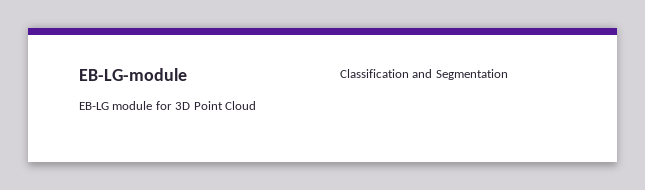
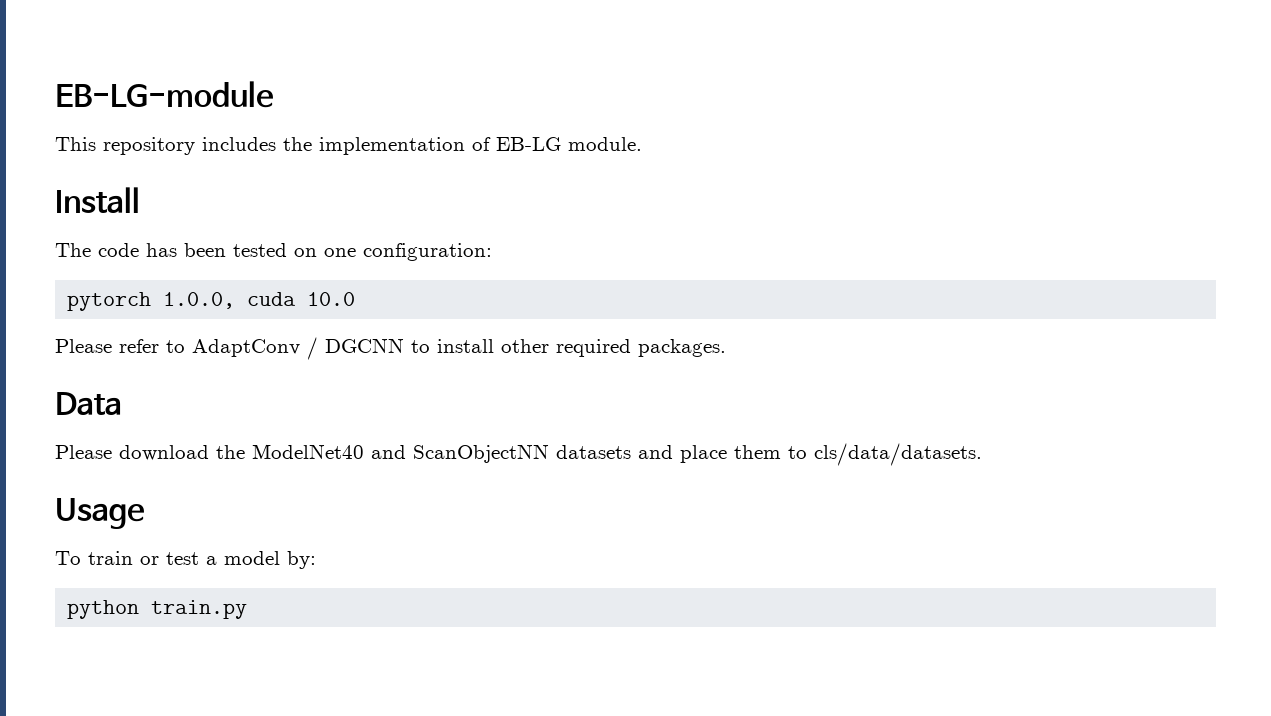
- EB-LG module for 3D Point Cloud Classification and Segmentation
+ This repository includes the implementation of EB-LG module.
+ Install
+ The code has been tested on one configuration:
+ pytorch 1.0.0, cuda 10.0
+ Please refer to AdaptConv / DGCNN to install other required packages.
+ Data
+ Please download the ModelNet40 and ScanObjectNN datasets and place them to cls/data/datasets.
+ Usage
+ To train or test a model by:
+ python train.py

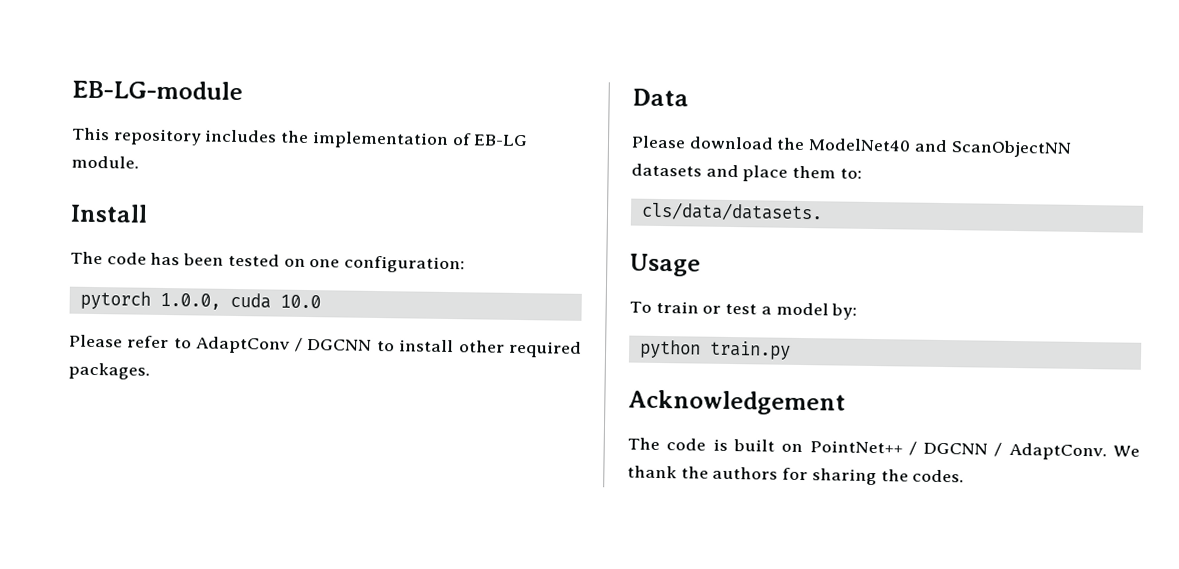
- Please download the ModelNet40 and ScanObjectNN datasets and place them to cls/data/datasets.
+ Please download the ModelNet40 and ScanObjectNN datasets and place them to:
+ cls/data/datasets.
+ Acknowledgement
+ The code is built on PointNet++ / DGCNN / AdaptConv. We thank the authors for sharing the codes.

